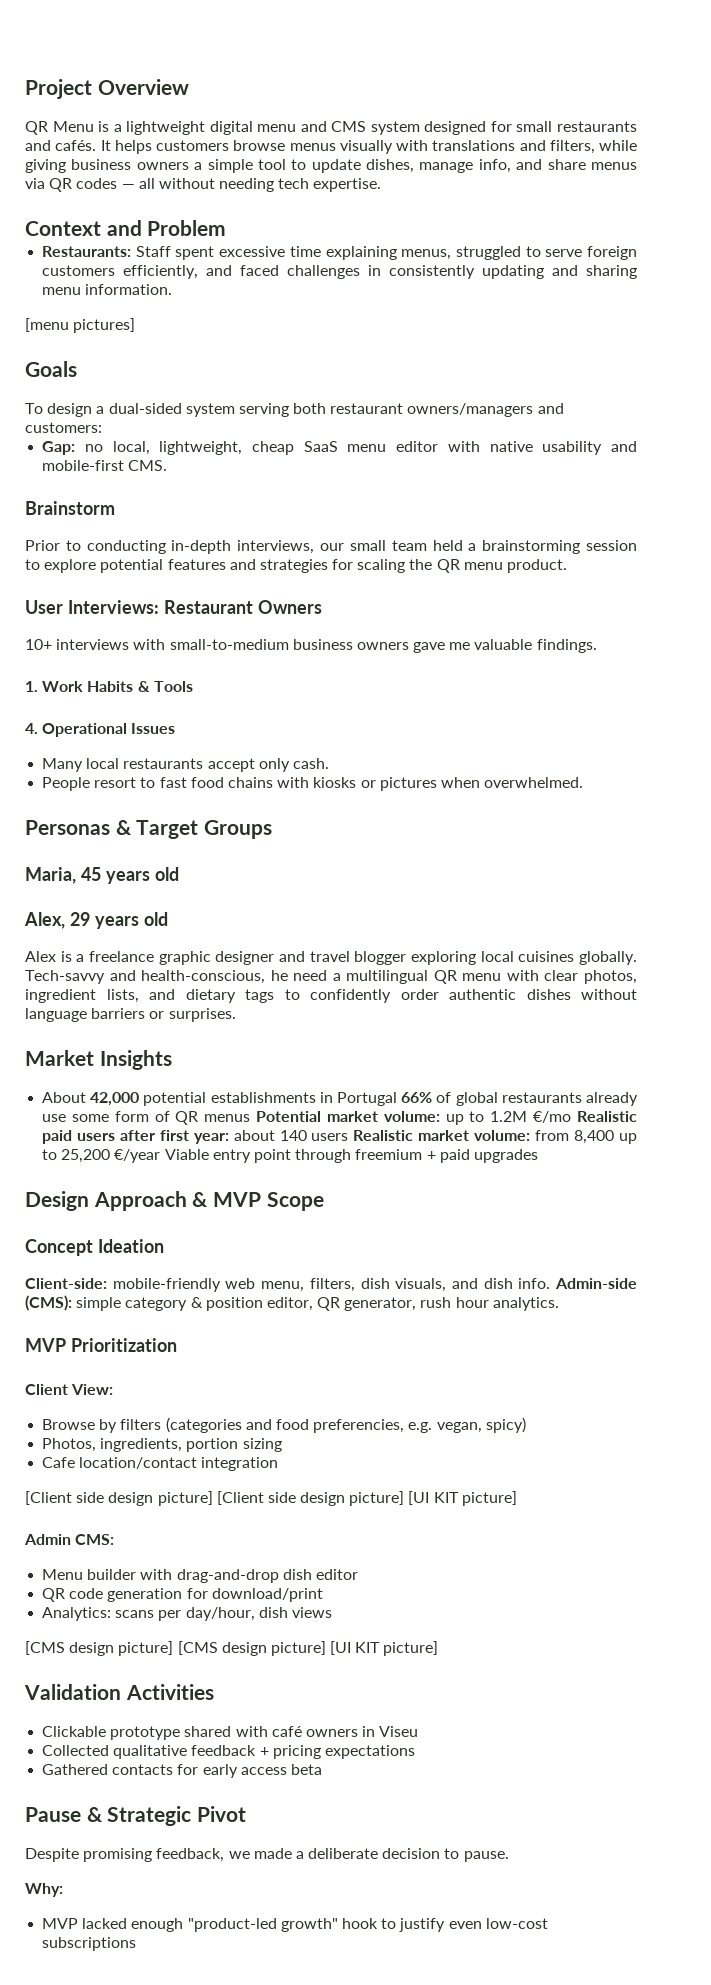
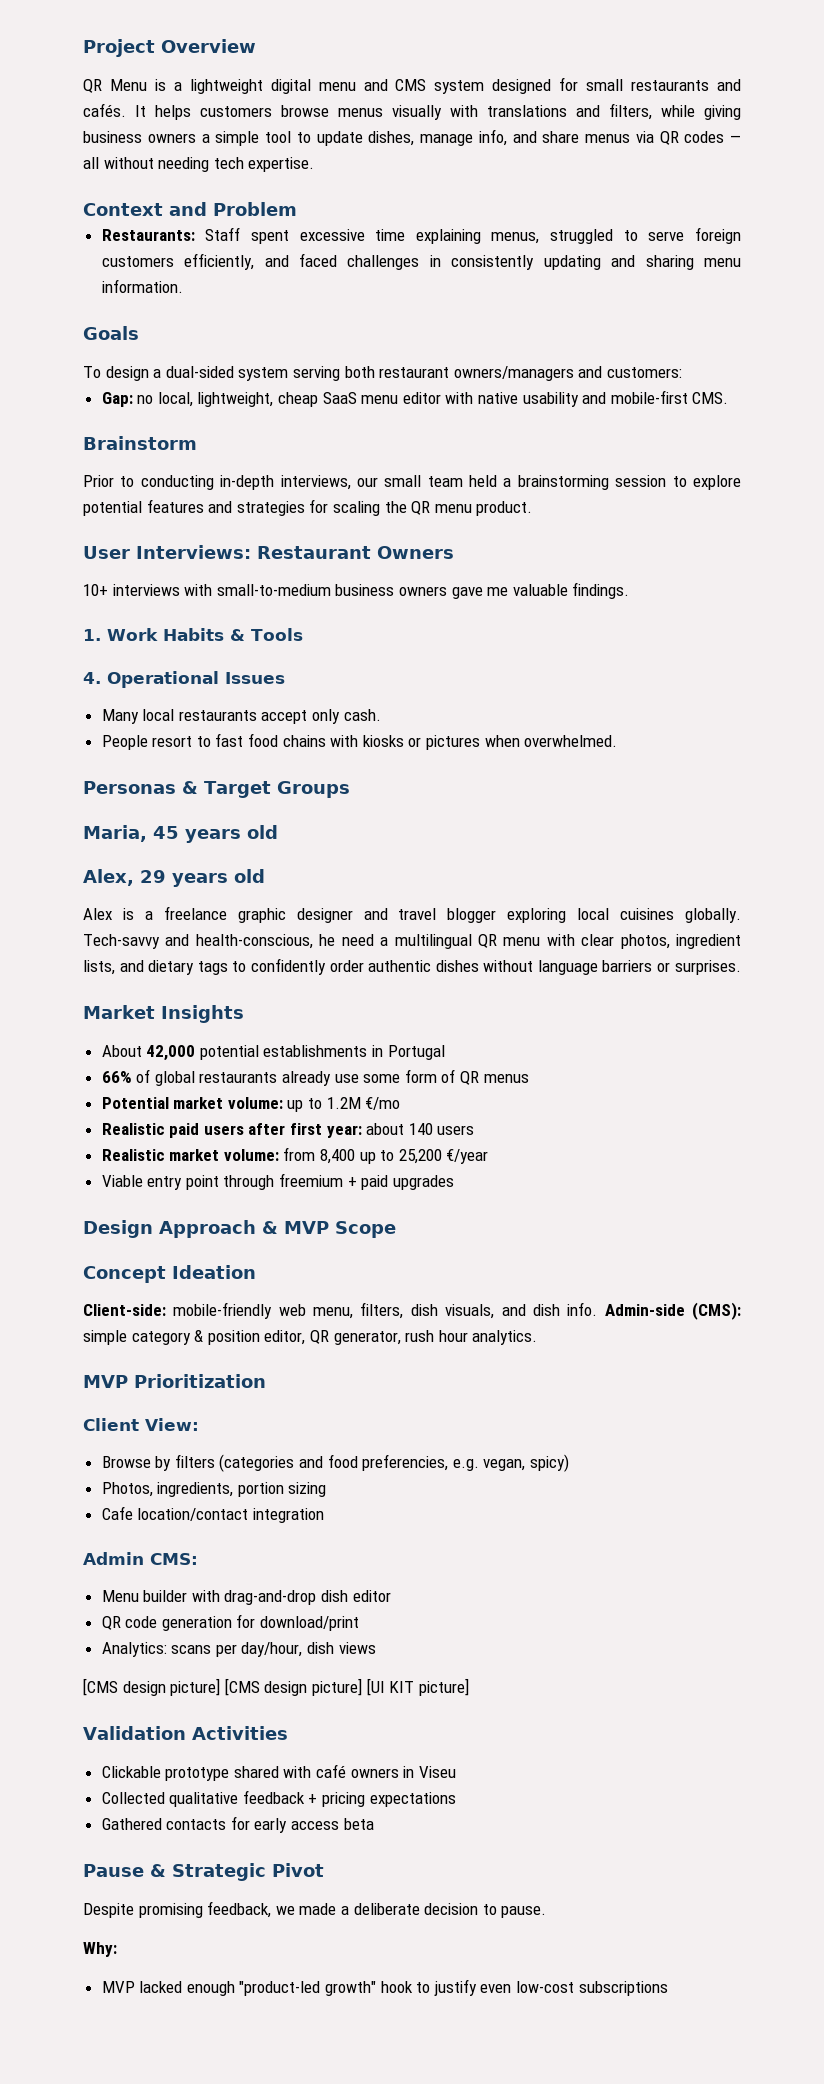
- [menu pictures]
- About 42,000 potential establishments in Portugal 66% of global restaurants already use some form of QR menus Potential market volume: up to 1.2M €/mo Realistic paid users after first year: about 140 users Realistic market volume: from 8,400 up to 25,200 €/year Viable entry point through freemium + paid upgrades
+ About 42,000 potential establishments in Portugal
+ 66% of global restaurants already use some form of QR menus
+ Potential market volume: up to 1.2M €/mo
+ Realistic paid users after first year: about 140 users
+ Realistic market volume: from 8,400 up to 25,200 €/year
+ Viable entry point through freemium + paid upgrades
- [Client side design picture] [Client side design picture] [UI KIT picture]

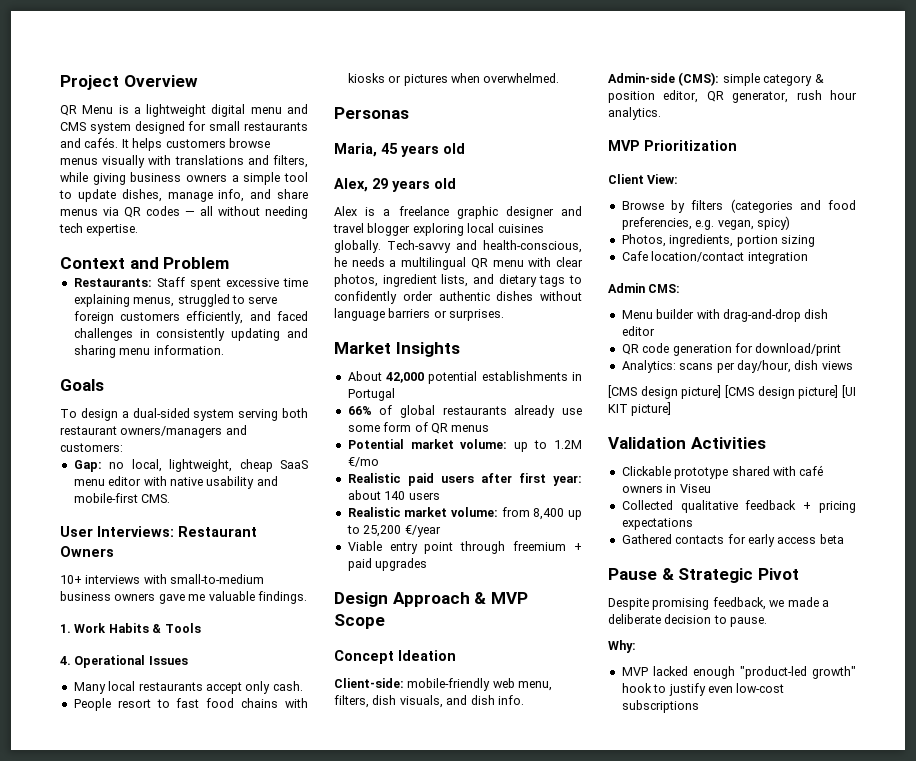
- Brainstorm
- Prior to conducting in-depth interviews, our small team held a brainstorming session to explore potential features and strategies for scaling the QR menu product.
- Personas & Target Groups
+ Personas
- Tech-savvy and health-conscious, he need a multilingual QR menu with clear photos, ingredient lists, and dietary tags to confidently order authentic dishes without language barriers or surprises.
+ Tech-savvy and health-conscious, he needs a multilingual QR menu with clear photos, ingredient lists, and dietary tags to confidently order authentic dishes without language barriers or surprises.

